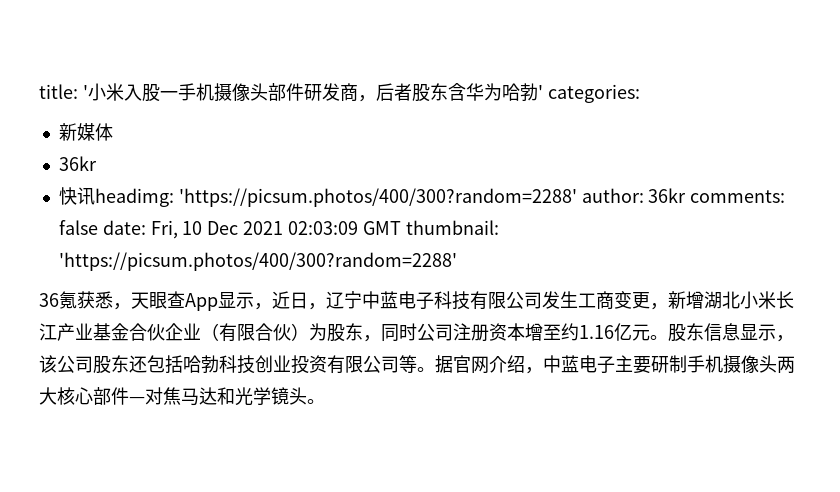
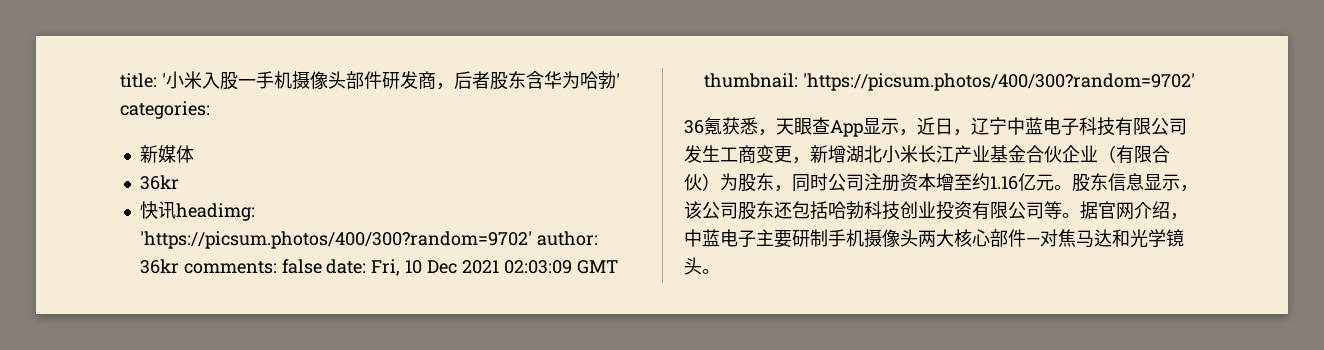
- 快讯headimg: 'https://picsum.photos/400/300?random=2288' author: 36kr comments: false date: Fri, 10 Dec 2021 02:03:09 GMT thumbnail: 'https://picsum.photos/400/300?random=2288'
+ 快讯headimg: 'https://picsum.photos/400/300?random=9702' author: 36kr comments: false date: Fri, 10 Dec 2021 02:03:09 GMT thumbnail: 'https://picsum.photos/400/300?random=9702'

